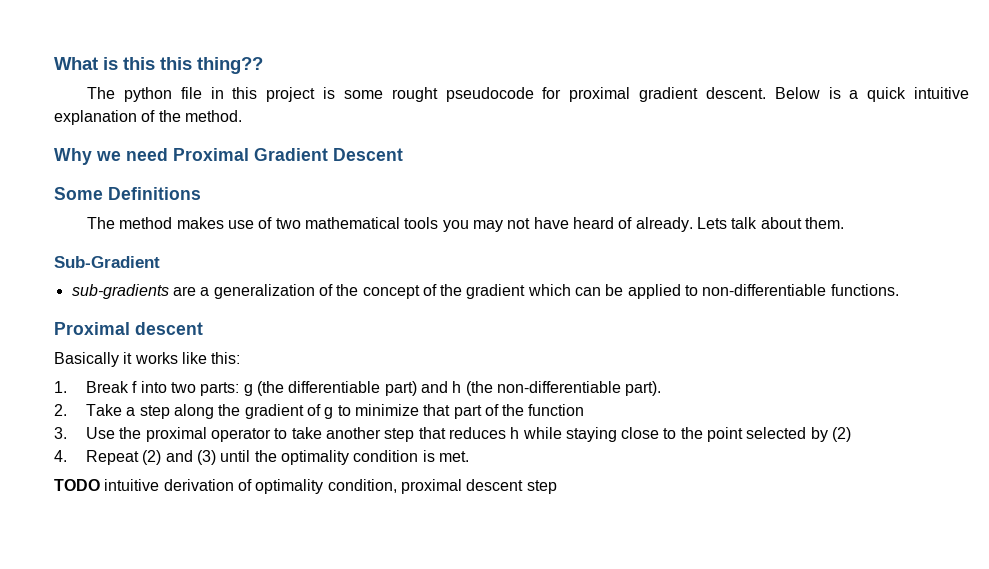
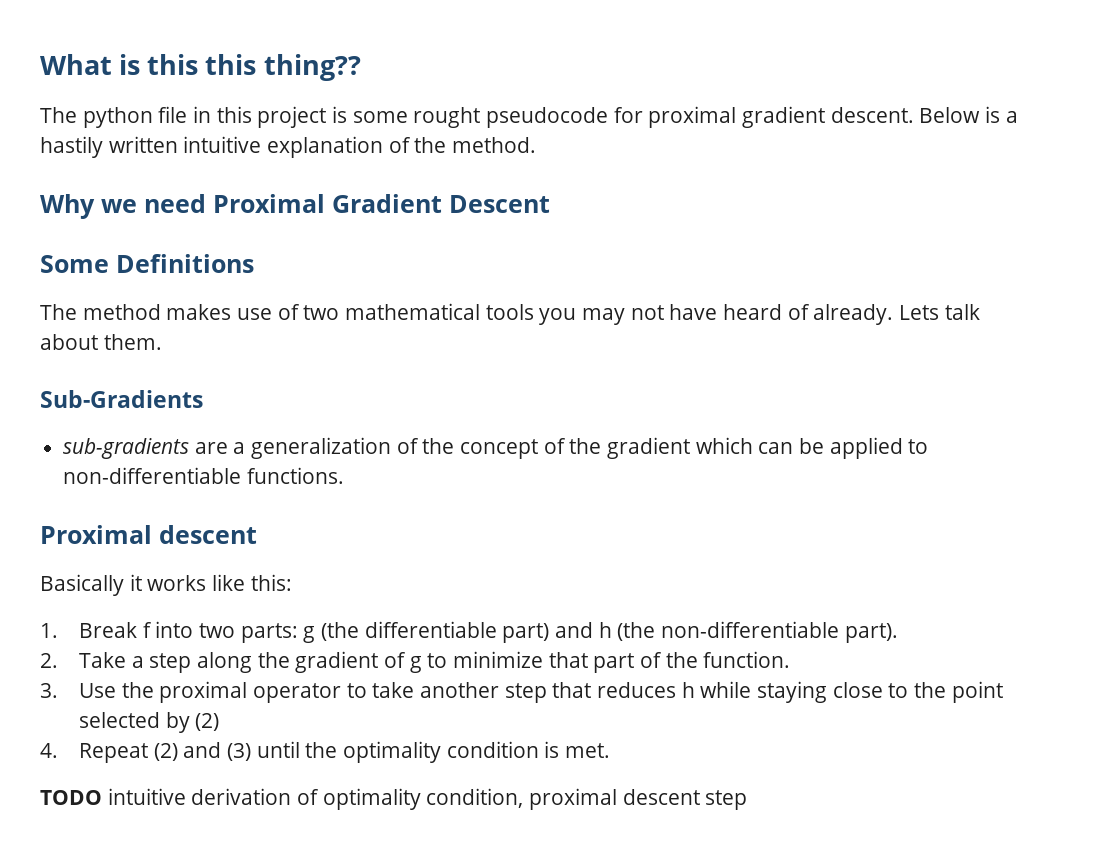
- Below is a quick intuitive explanation of the method.
+ Below is a hastily written intuitive explanation of the method.
- Sub-Gradient
+ Sub-Gradients
- 2. Take a step along the gradient of g to minimize that part of the function
+ 2. Take a step along the gradient of g to minimize that part of the function.

